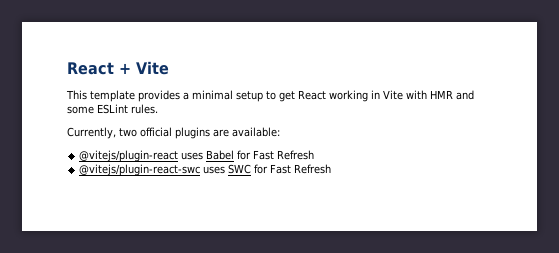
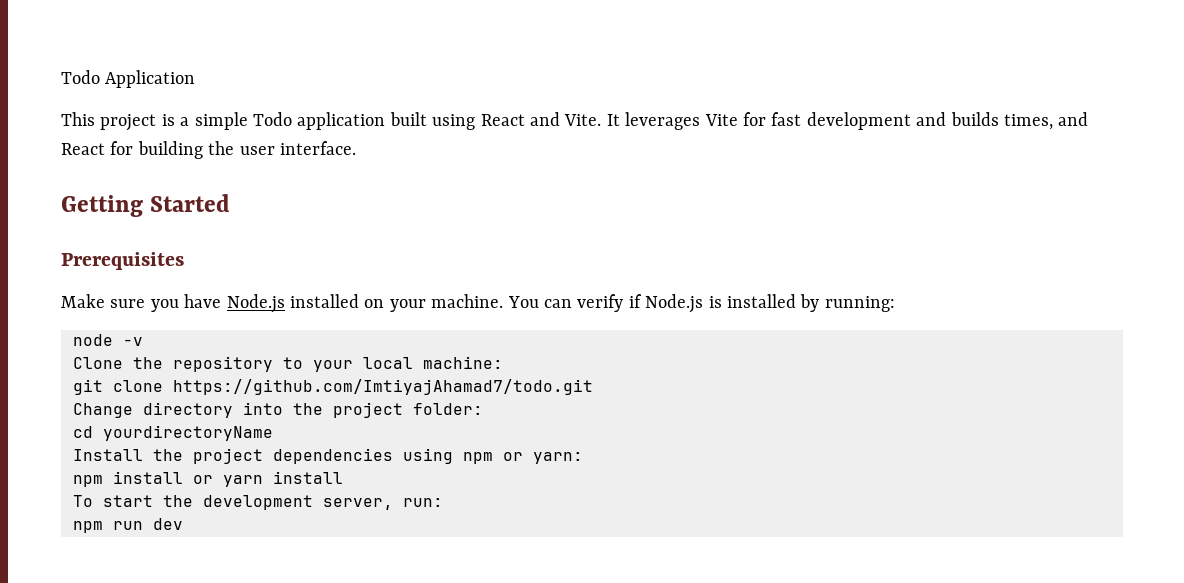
- React + Vite
- This template provides a minimal setup to get React working in Vite with HMR and some ESLint rules.
- Currently, two official plugins are available:
- @vitejs/plugin-react uses Babel for Fast Refresh
- @vitejs/plugin-react-swc uses SWC for Fast Refresh
+ Todo Application
+ This project is a simple Todo application built using React and Vite. It leverages Vite for fast development and builds times, and React for building the user interface.
+ Getting Started
+ Prerequisites
+ Make sure you have Node.js installed on your machine. You can verify if Node.js is installed by running:
+ node -v
+ Clone the repository to your local machine:
+ git clone https://github.com/ImtiyajAhamad7/todo.git
+ Change directory into the project folder:
+ cd yourdirectoryName
+ Install the project dependencies using npm or yarn:
+ npm install or yarn install
+ To start the development server, run:
+ npm run dev

